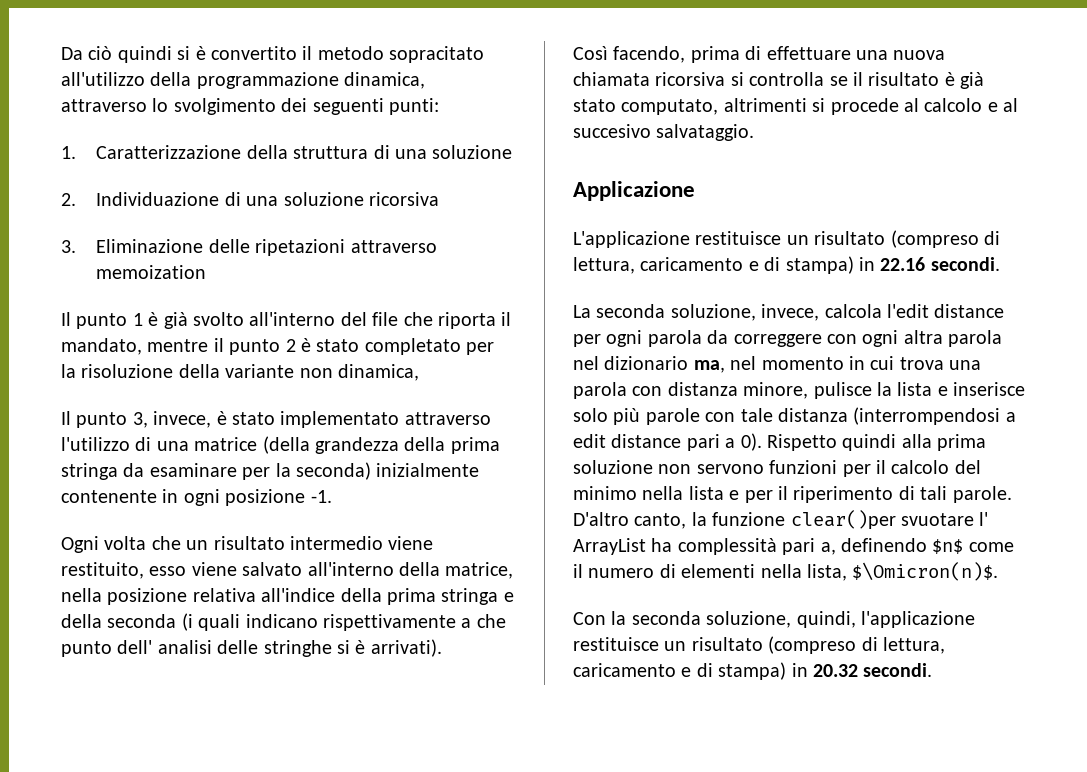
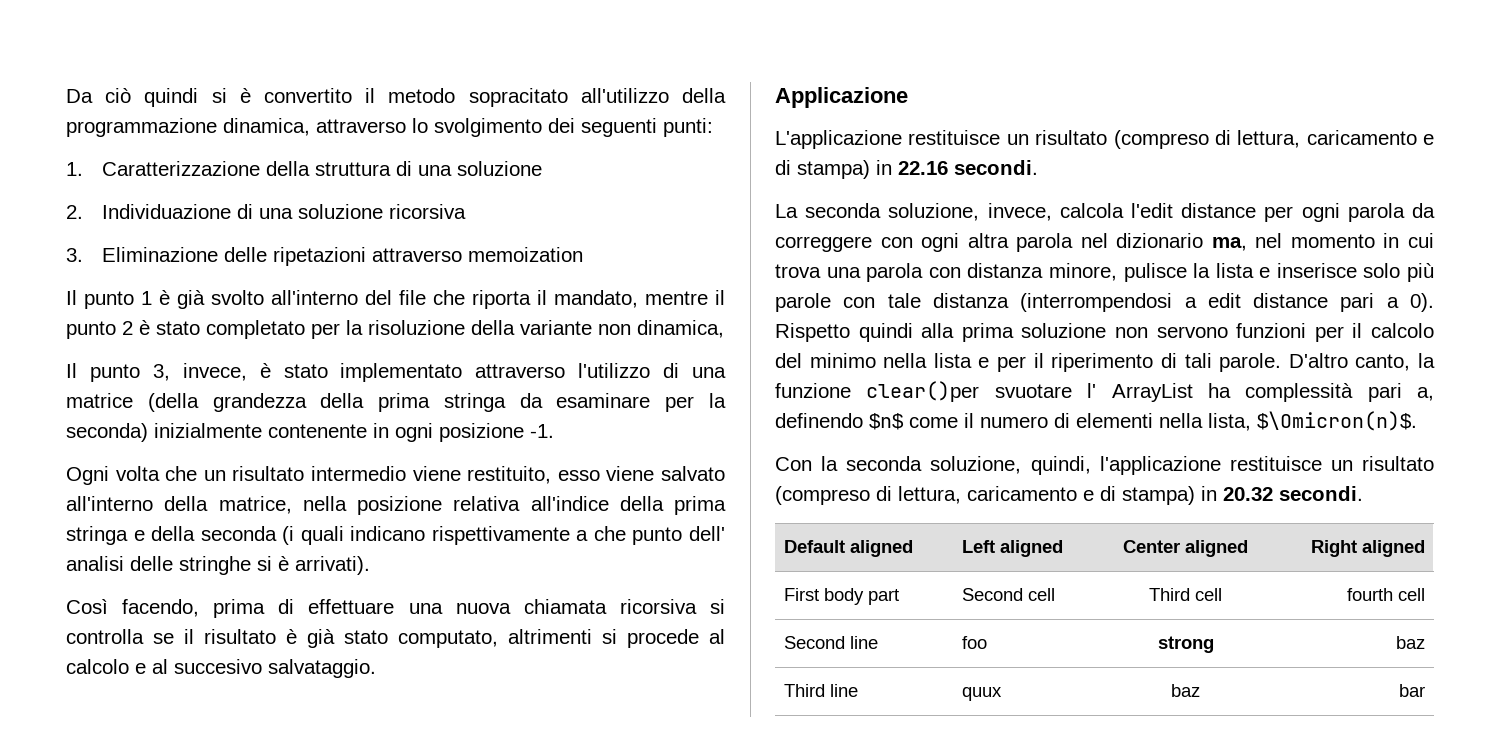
+ Default aligned | Left aligned | Center aligned | Right aligned
+ First body part | Second cell | Third cell | fourth cell
+ Second line | foo | strong | baz
+ Third line | quux | baz | bar

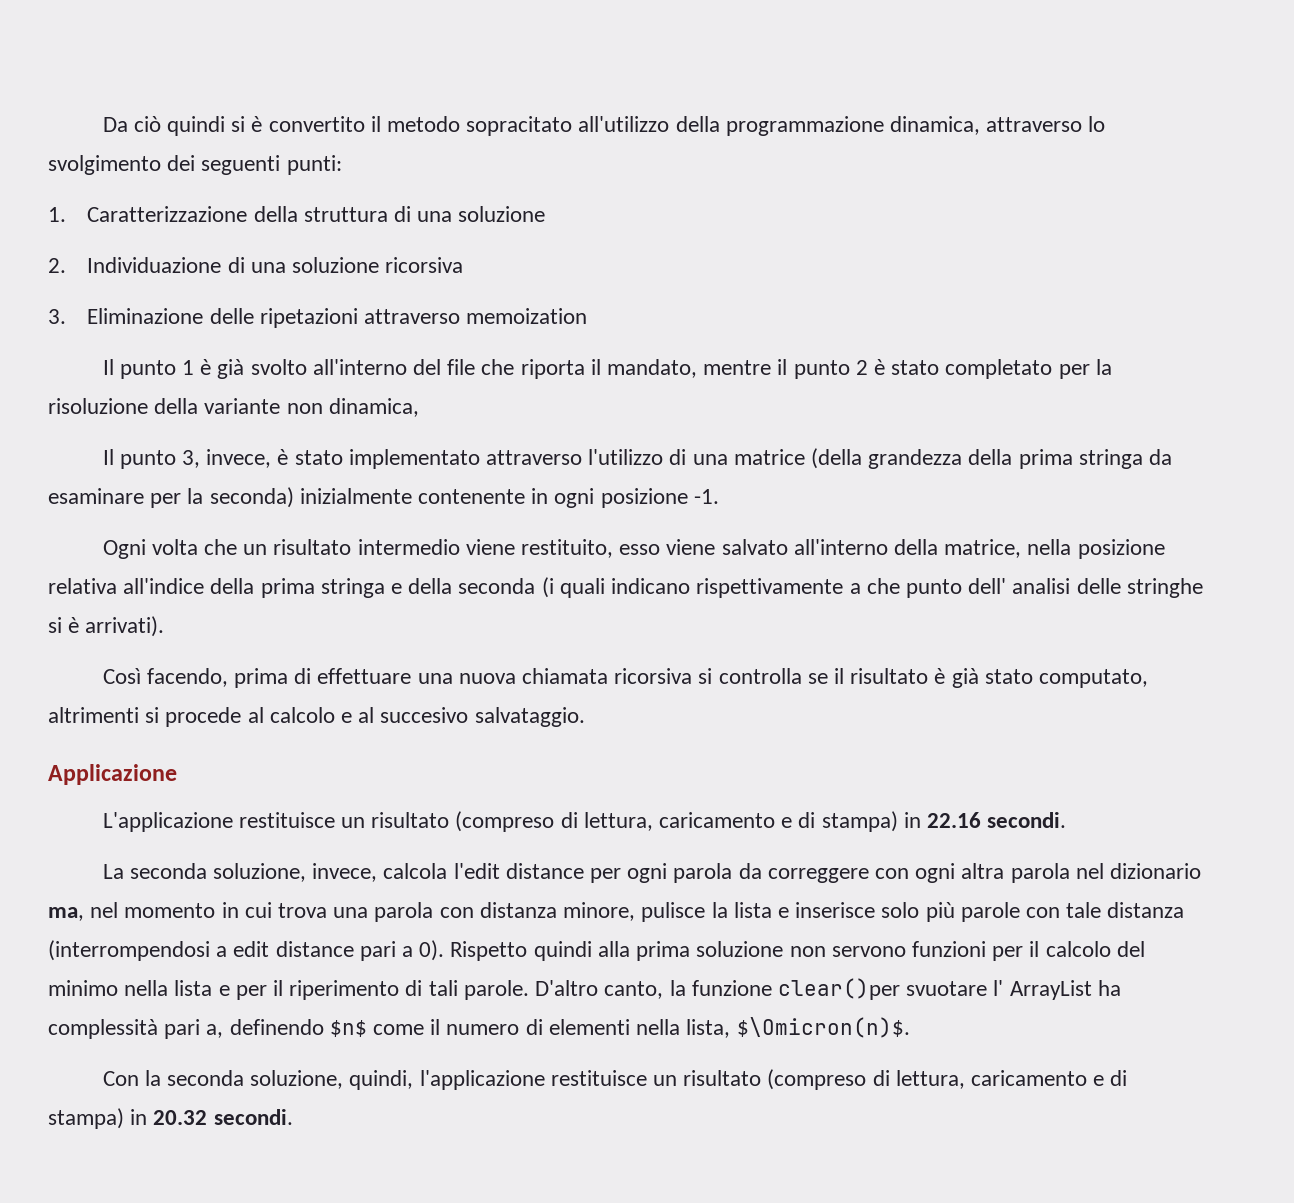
- Default aligned | Left aligned | Center aligned | Right aligned
- First body part | Second cell | Third cell | fourth cell
- Second line | foo | strong | baz
- Third line | quux | baz | bar

